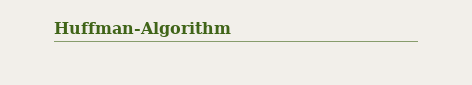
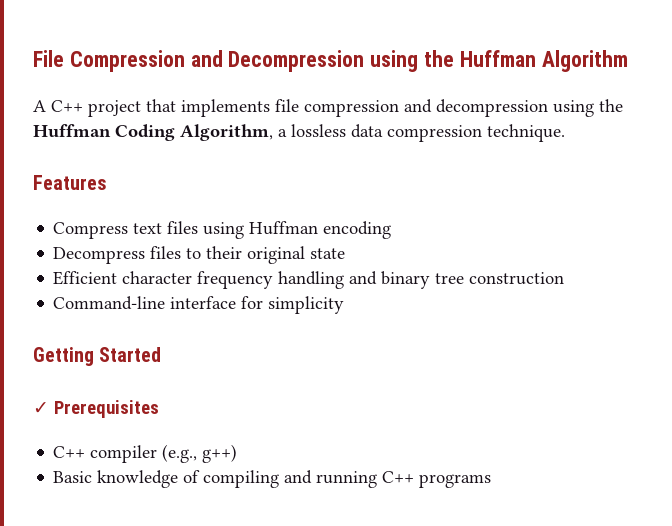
- Huffman-Algorithm
+ File Compression and Decompression using the Huffman Algorithm
+ A C++ project that implements file compression and decompression using the Huffman Coding Algorithm, a lossless data compression technique.
+ Features
+ Compress text files using Huffman encoding
+ Decompress files to their original state
+ Efficient character frequency handling and binary tree construction
+ Command-line interface for simplicity
+ Getting Started
+ ✓ Prerequisites
+ C++ compiler (e.g., g++)
+ Basic knowledge of compiling and running C++ programs

